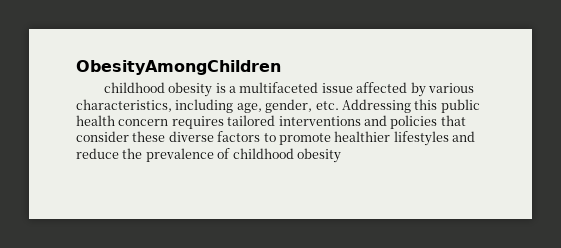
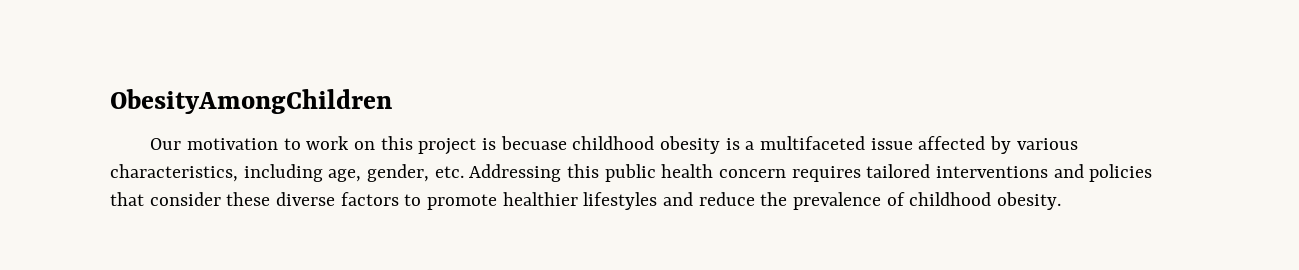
- childhood obesity is a multifaceted issue affected by various characteristics, including age, gender, etc. Addressing this public health concern requires tailored interventions and policies that consider these diverse factors to promote healthier lifestyles and reduce the prevalence of childhood obesity
+ Our motivation to work on this project is becuase childhood obesity is a multifaceted issue affected by various characteristics, including age, gender, etc. Addressing this public health concern requires tailored interventions and policies that consider these diverse factors to promote healthier lifestyles and reduce the prevalence of childhood obesity.

